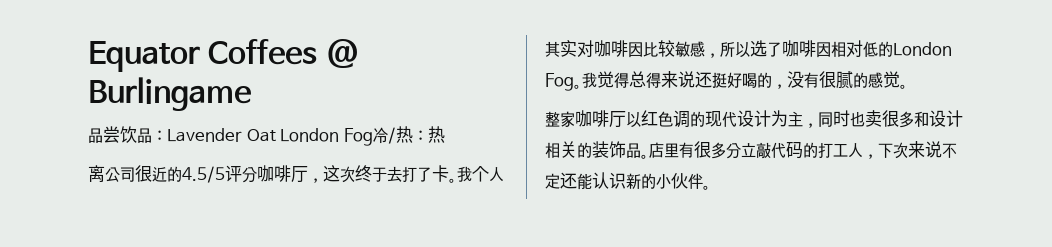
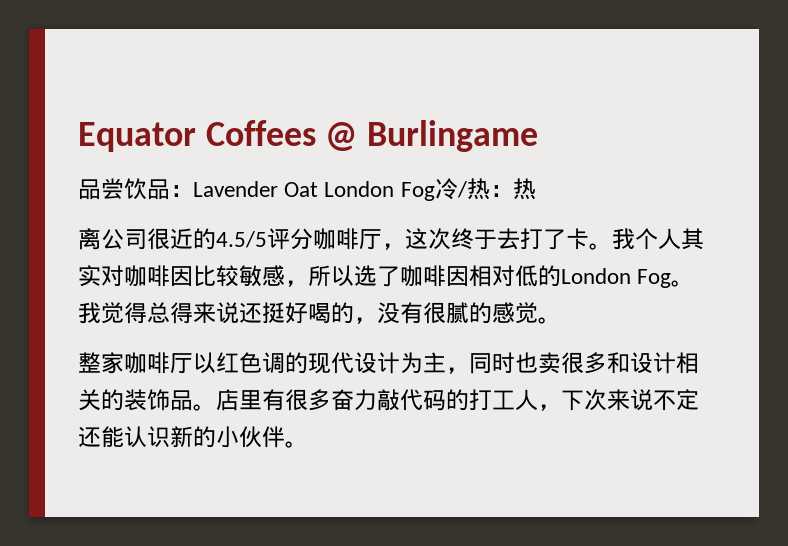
- 店里有很多分立敲代码的打工人，下次来说不定还能认识新的小伙伴。
+ 店里有很多奋力敲代码的打工人，下次来说不定还能认识新的小伙伴。

